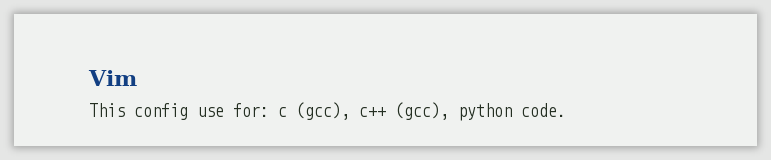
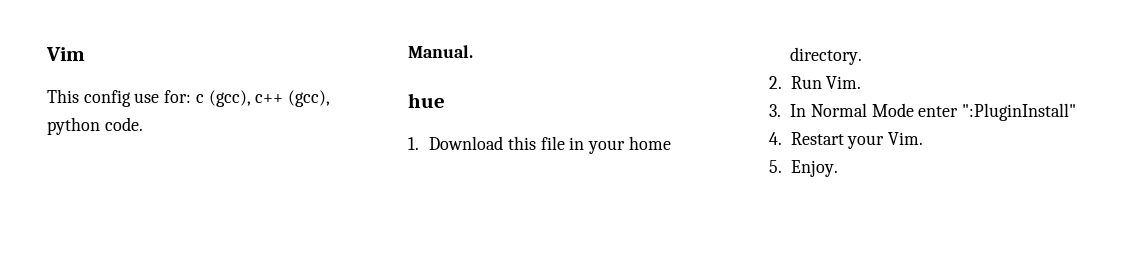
+ Manual.
+ hue
+ 1. Download this file in your home directory.
+ 2. Run Vim.
+ 3. In Normal Mode enter ":PluginInstall"
+ 4. Restart your Vim.
+ 5. Enjoy.

